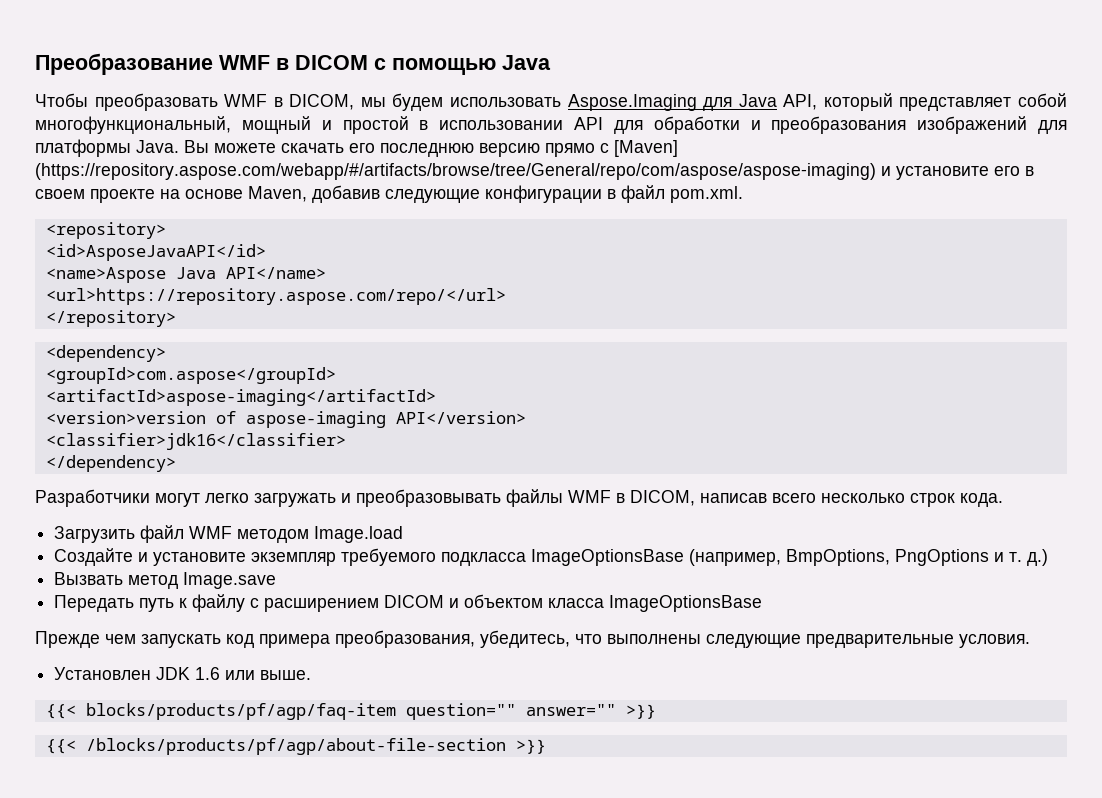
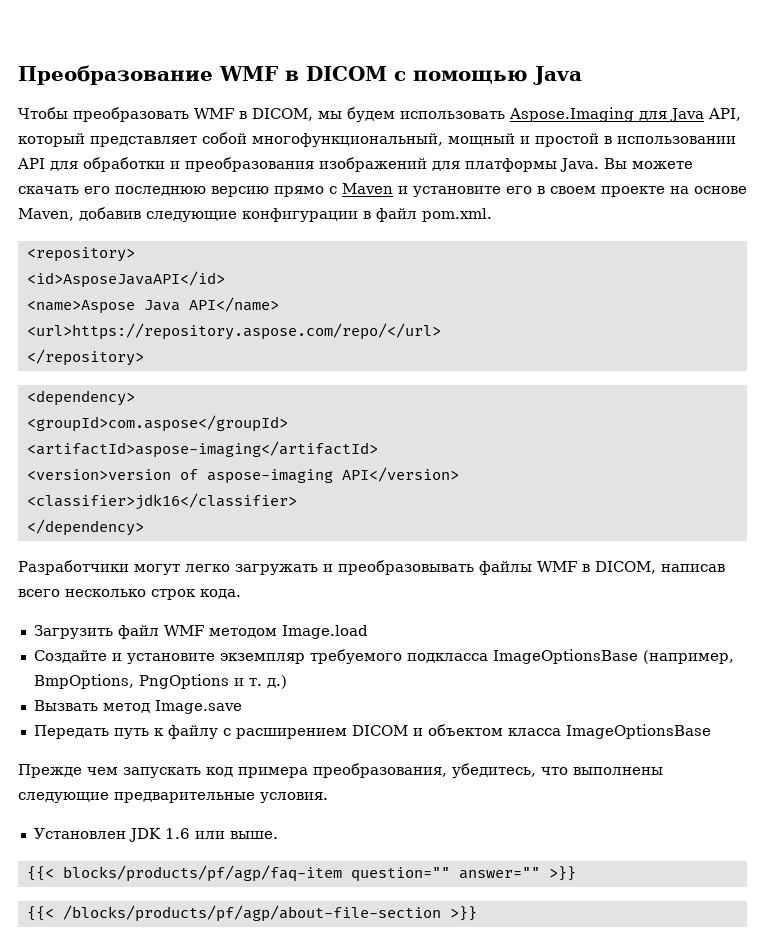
- Вы можете скачать его последнюю версию прямо с [Maven] (https://repository.aspose.com/webapp/#/artifacts/browse/tree/General/repo/com/aspose/aspose-imaging) и установите его в своем проекте на основе Maven, добавив следующие конфигурации в файл pom.xml.
+ Вы можете скачать его последнюю версию прямо с Maven и установите его в своем проекте на основе Maven, добавив следующие конфигурации в файл pom.xml.

